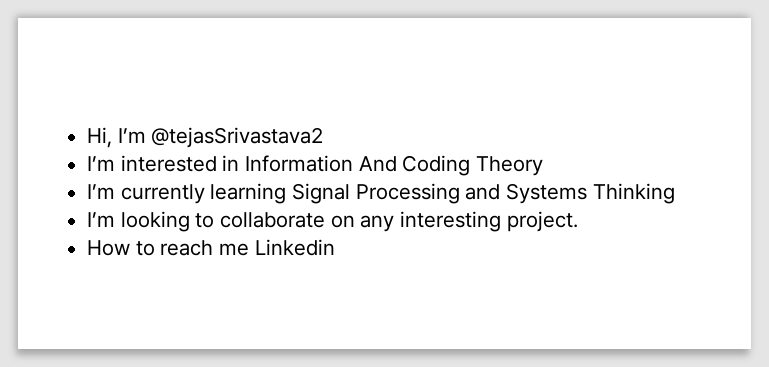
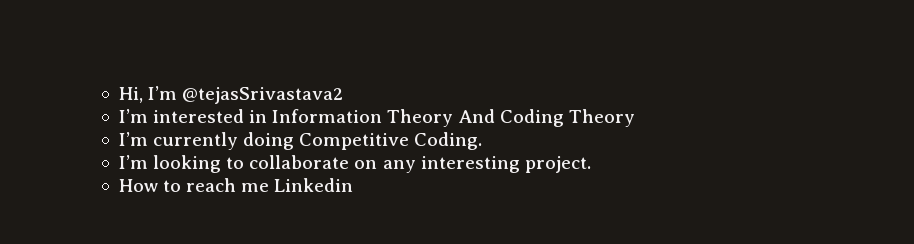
- I’m interested in Information And Coding Theory
+ I’m interested in Information Theory And Coding Theory
- I’m currently learning Signal Processing and Systems Thinking
+ I’m currently doing Competitive Coding.

